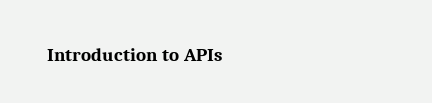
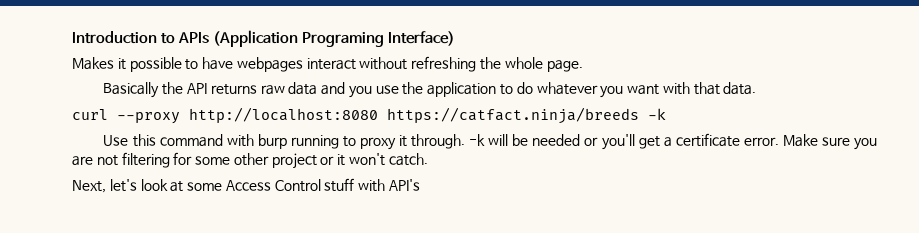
- Introduction to APIs
+ Introduction to APIs (Application Programing Interface)
+ Makes it possible to have webpages interact without refreshing the whole page.
+ Basically the API returns raw data and you use the application to do whatever you want with that data.
+ curl --proxy http://localhost:8080 https://catfact.ninja/breeds -k
+ Use this command with burp running to proxy it through. -k will be needed or you'll get a certificate error. Make sure you are not filtering for some other project or it won't catch.
+ Next, let's look at some Access Control stuff with API's

